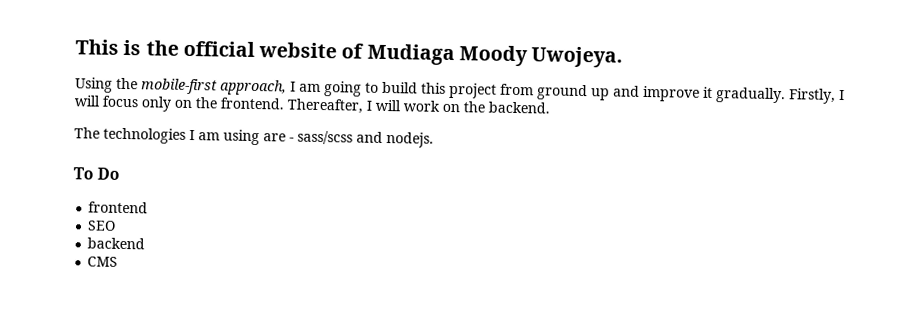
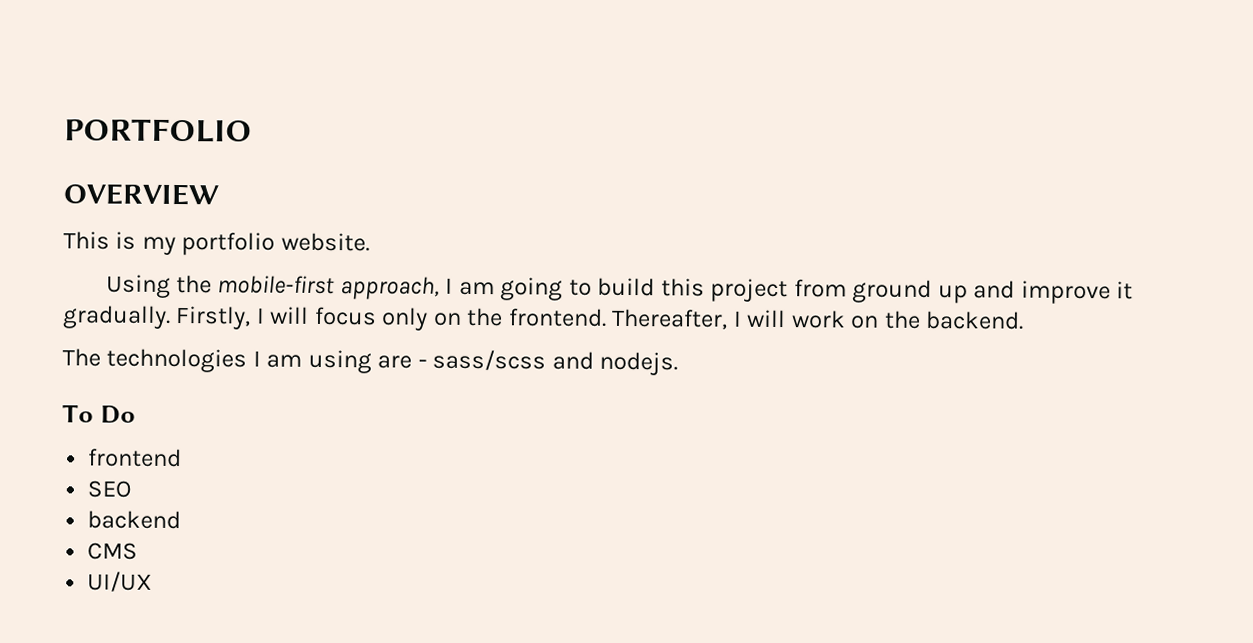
- This is the official website of Mudiaga Moody Uwojeya.
+ PORTFOLIO
+ OVERVIEW
+ This is my portfolio website.
+ UI/UX

